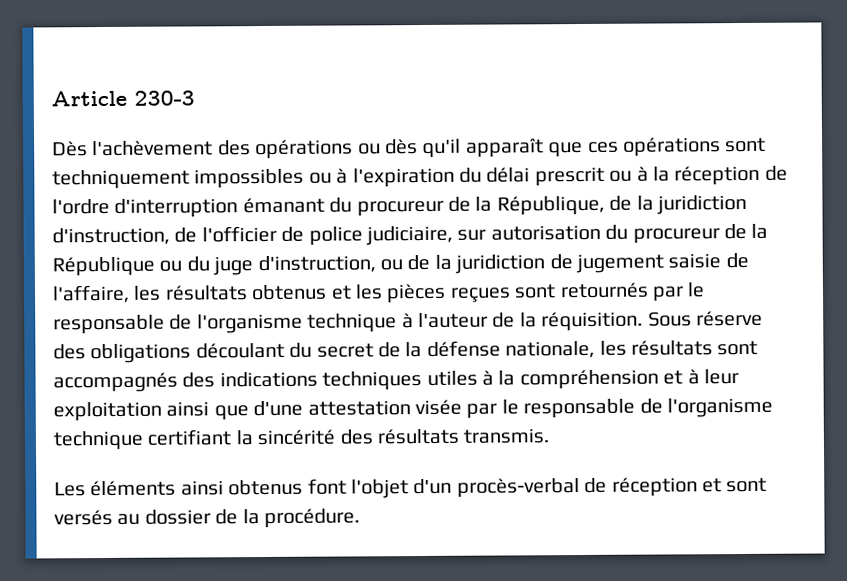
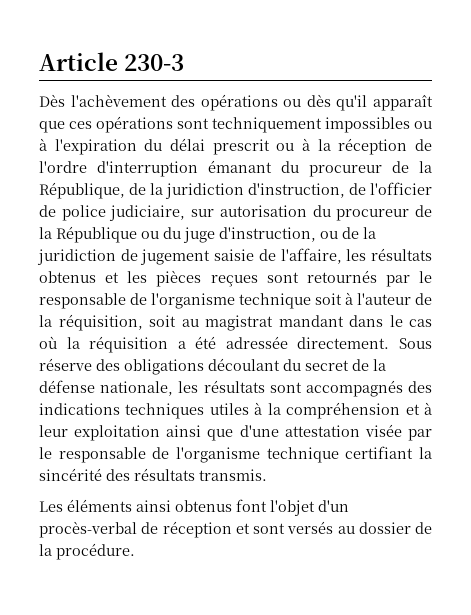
- Dès l'achèvement des opérations ou dès qu'il apparaît que ces opérations sont techniquement impossibles ou à l'expiration du délai prescrit ou à la réception de l'ordre d'interruption émanant du procureur de la République, de la juridiction d'instruction, de l'officier de police judiciaire, sur autorisation du procureur de la République ou du juge d'instruction, ou de la juridiction de jugement saisie de l'affaire, les résultats obtenus et les pièces reçues sont retournés par le responsable de l'organisme technique à l'auteur de la réquisition.
+ Dès l'achèvement des opérations ou dès qu'il apparaît que ces opérations sont techniquement impossibles ou à l'expiration du délai prescrit ou à la réception de l'ordre d'interruption émanant du procureur de la République, de la juridiction d'instruction, de l'officier de police judiciaire, sur autorisation du procureur de la République ou du juge d'instruction, ou de la juridiction de jugement saisie de l'affaire, les résultats obtenus et les pièces reçues sont retournés par le responsable de l'organisme technique soit à l'auteur de la réquisition, soit au magistrat mandant dans le cas où la réquisition a été adressée directement.

